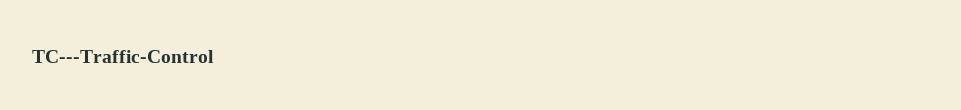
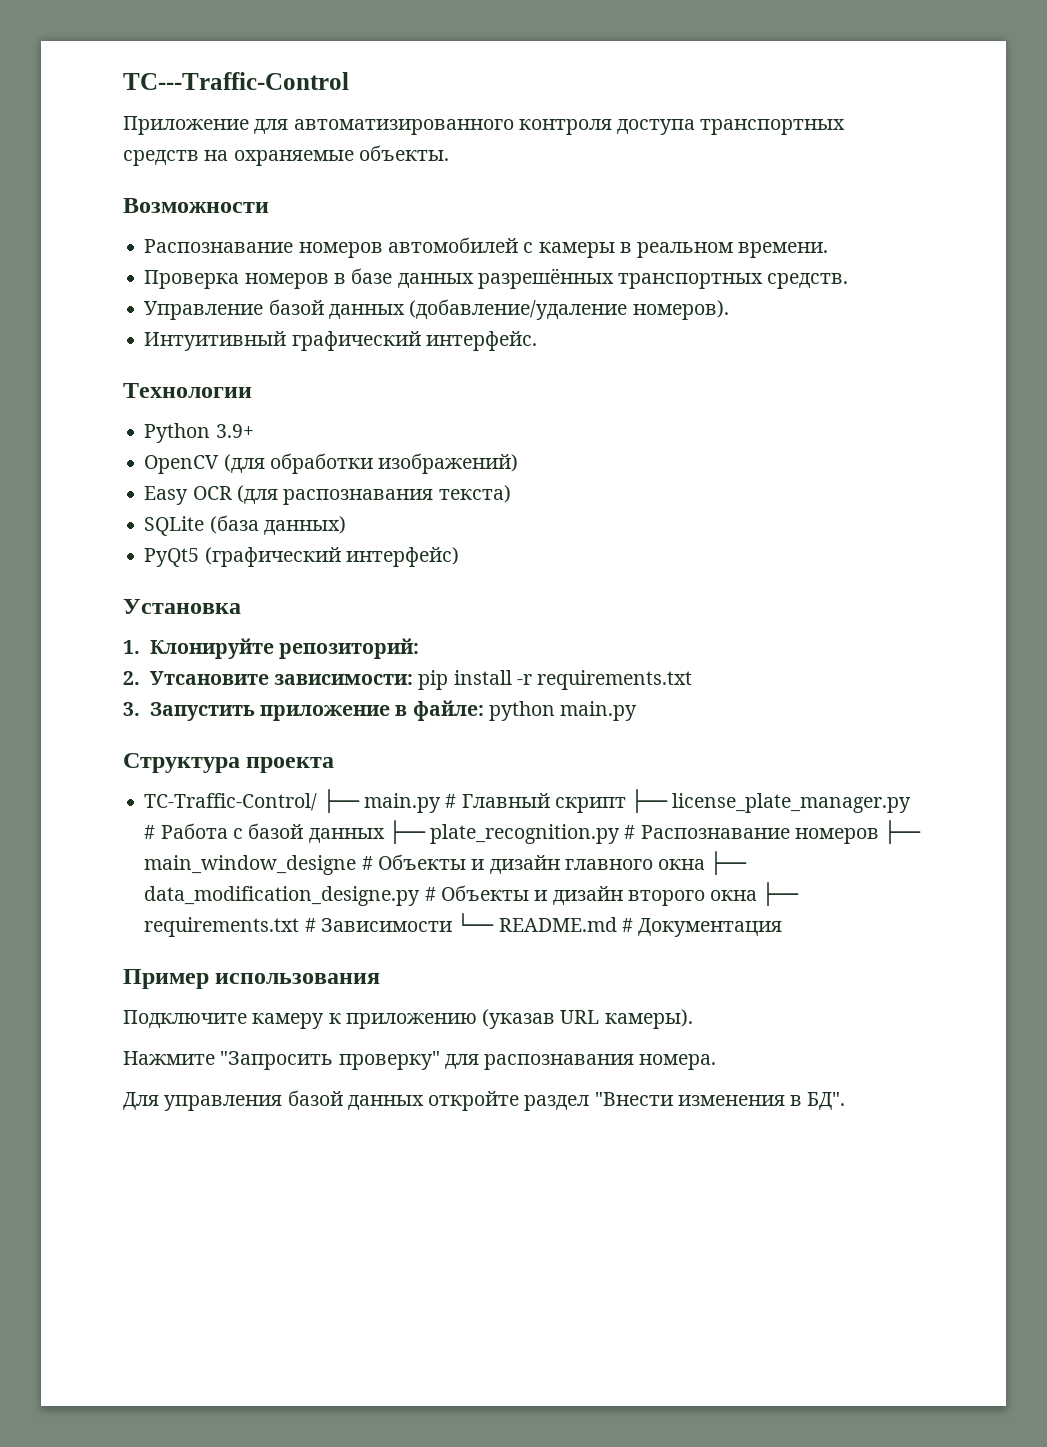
+ Приложение для автоматизированного контроля доступа транспортных средств на охраняемые объекты.
+ Возможности
+ Распознавание номеров автомобилей с камеры в реальном времени.
+ Проверка номеров в базе данных разрешённых транспортных средств.
+ Управление базой данных (добавление/удаление номеров).
+ Интуитивный графический интерфейс.
+ Технологии
+ Python 3.9+
+ OpenCV (для обработки изображений)
+ Easy OCR (для распознавания текста)
+ SQLite (база данных)
+ PyQt5 (графический интерфейс)
+ Установка
+ 1. Клонируйте репозиторий:
+ 2. Утсановите зависимости: pip install -r requirements.txt
+ 3. Запустить приложение в файле: python main.py
+ Структура проекта
+ TC-Traffic-Control/ ├── main.py # Главный скрипт ├── license_plate_manager.py # Работа с базой данных ├── plate_recognition.py # Распознавание номеров ├── main_window_designe # Объекты и дизайн главного окна ├── data_modification_designe.py # Объекты и дизайн второго окна ├── requirements.txt # Зависимости └── README.md # Документация
+ Пример использования
+ Подключите камеру к приложению (указав URL камеры).
+ Нажмите "Запросить проверку" для распознавания номера.
+ Для управления базой данных откройте раздел "Внести изменения в БД".

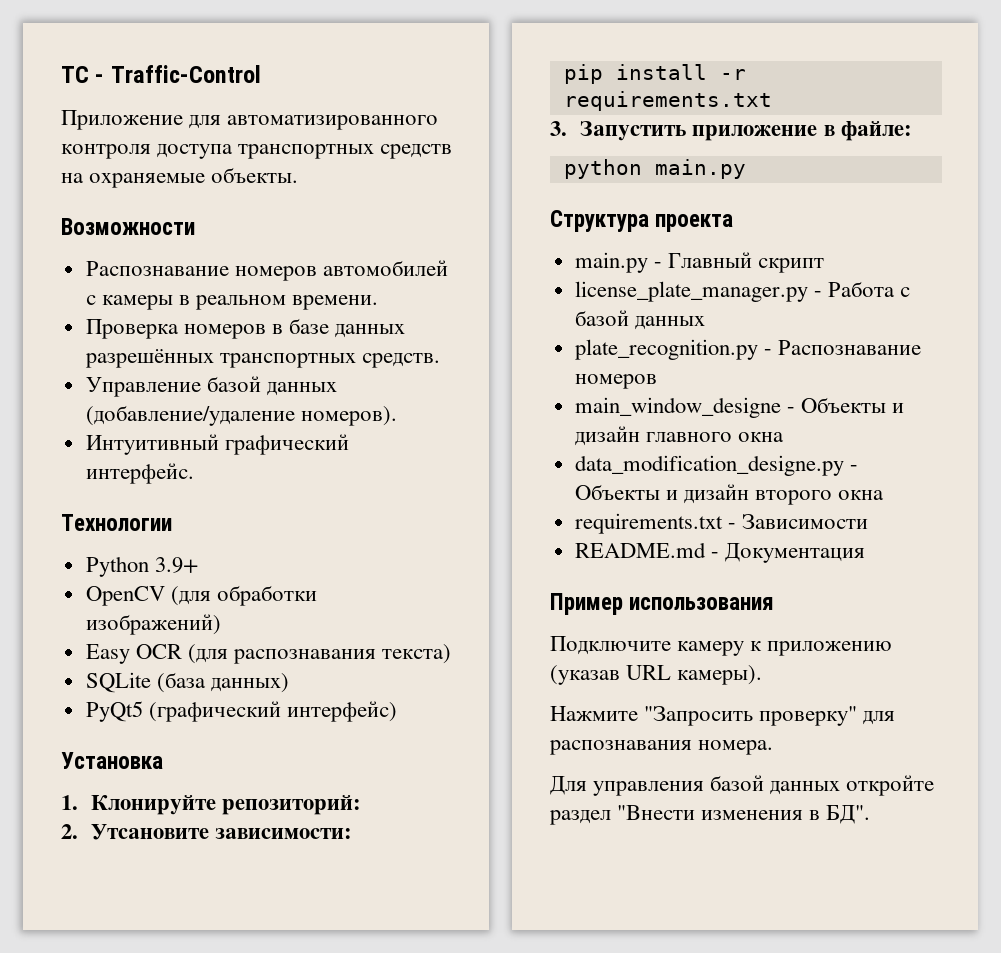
- TC---Traffic-Control
+ TC - Traffic-Control
- 2. Утсановите зависимости: pip install -r requirements.txt
+ 2. Утсановите зависимости:
+ pip install -r requirements.txt
- 3. Запустить приложение в файле: python main.py
+ 3. Запустить приложение в файле:
+ python main.py
- TC-Traffic-Control/ ├── main.py # Главный скрипт ├── license_plate_manager.py # Работа с базой данных ├── plate_recognition.py # Распознавание номеров ├── main_window_designe # Объекты и дизайн главного окна ├── data_modification_designe.py # Объекты и дизайн второго окна ├── requirements.txt # Зависимости └── README.md # Документация
+ main.py - Главный скрипт
+ license_plate_manager.py - Работа с базой данных
+ plate_recognition.py - Распознавание номеров
+ main_window_designe - Объекты и дизайн главного окна
+ data_modification_designe.py - Объекты и дизайн второго окна
+ requirements.txt - Зависимости
+ README.md - Документация

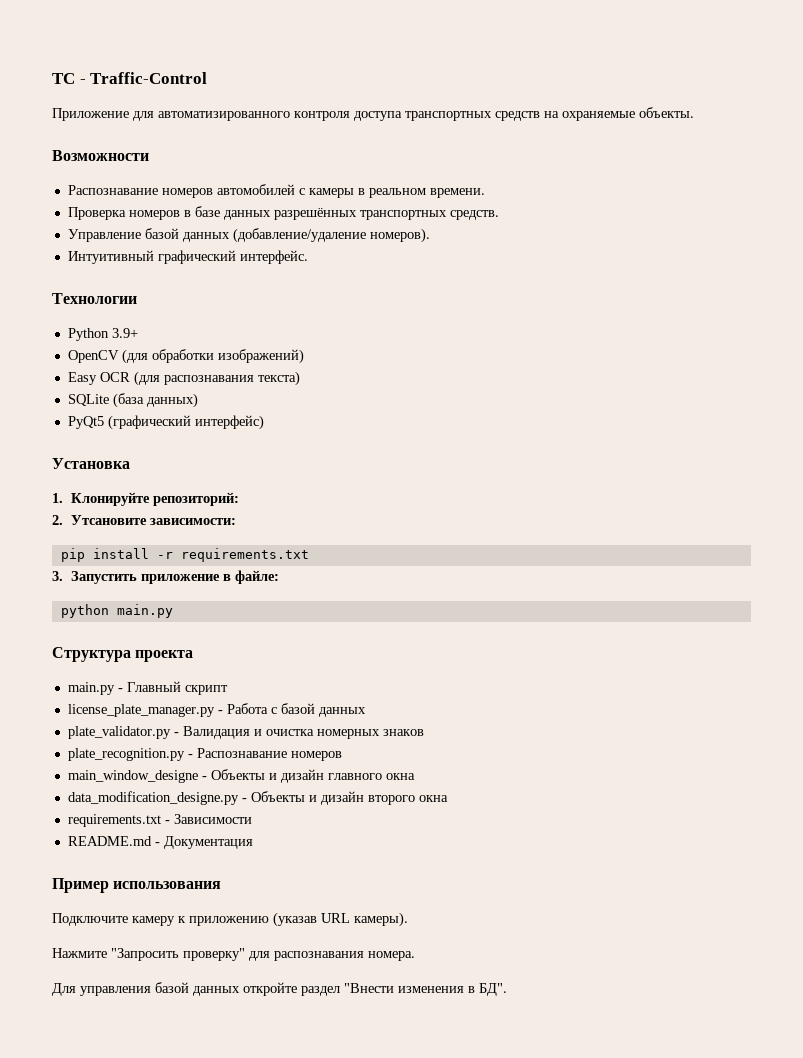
+ plate_validator.py - Валидация и очистка номерных знаков

